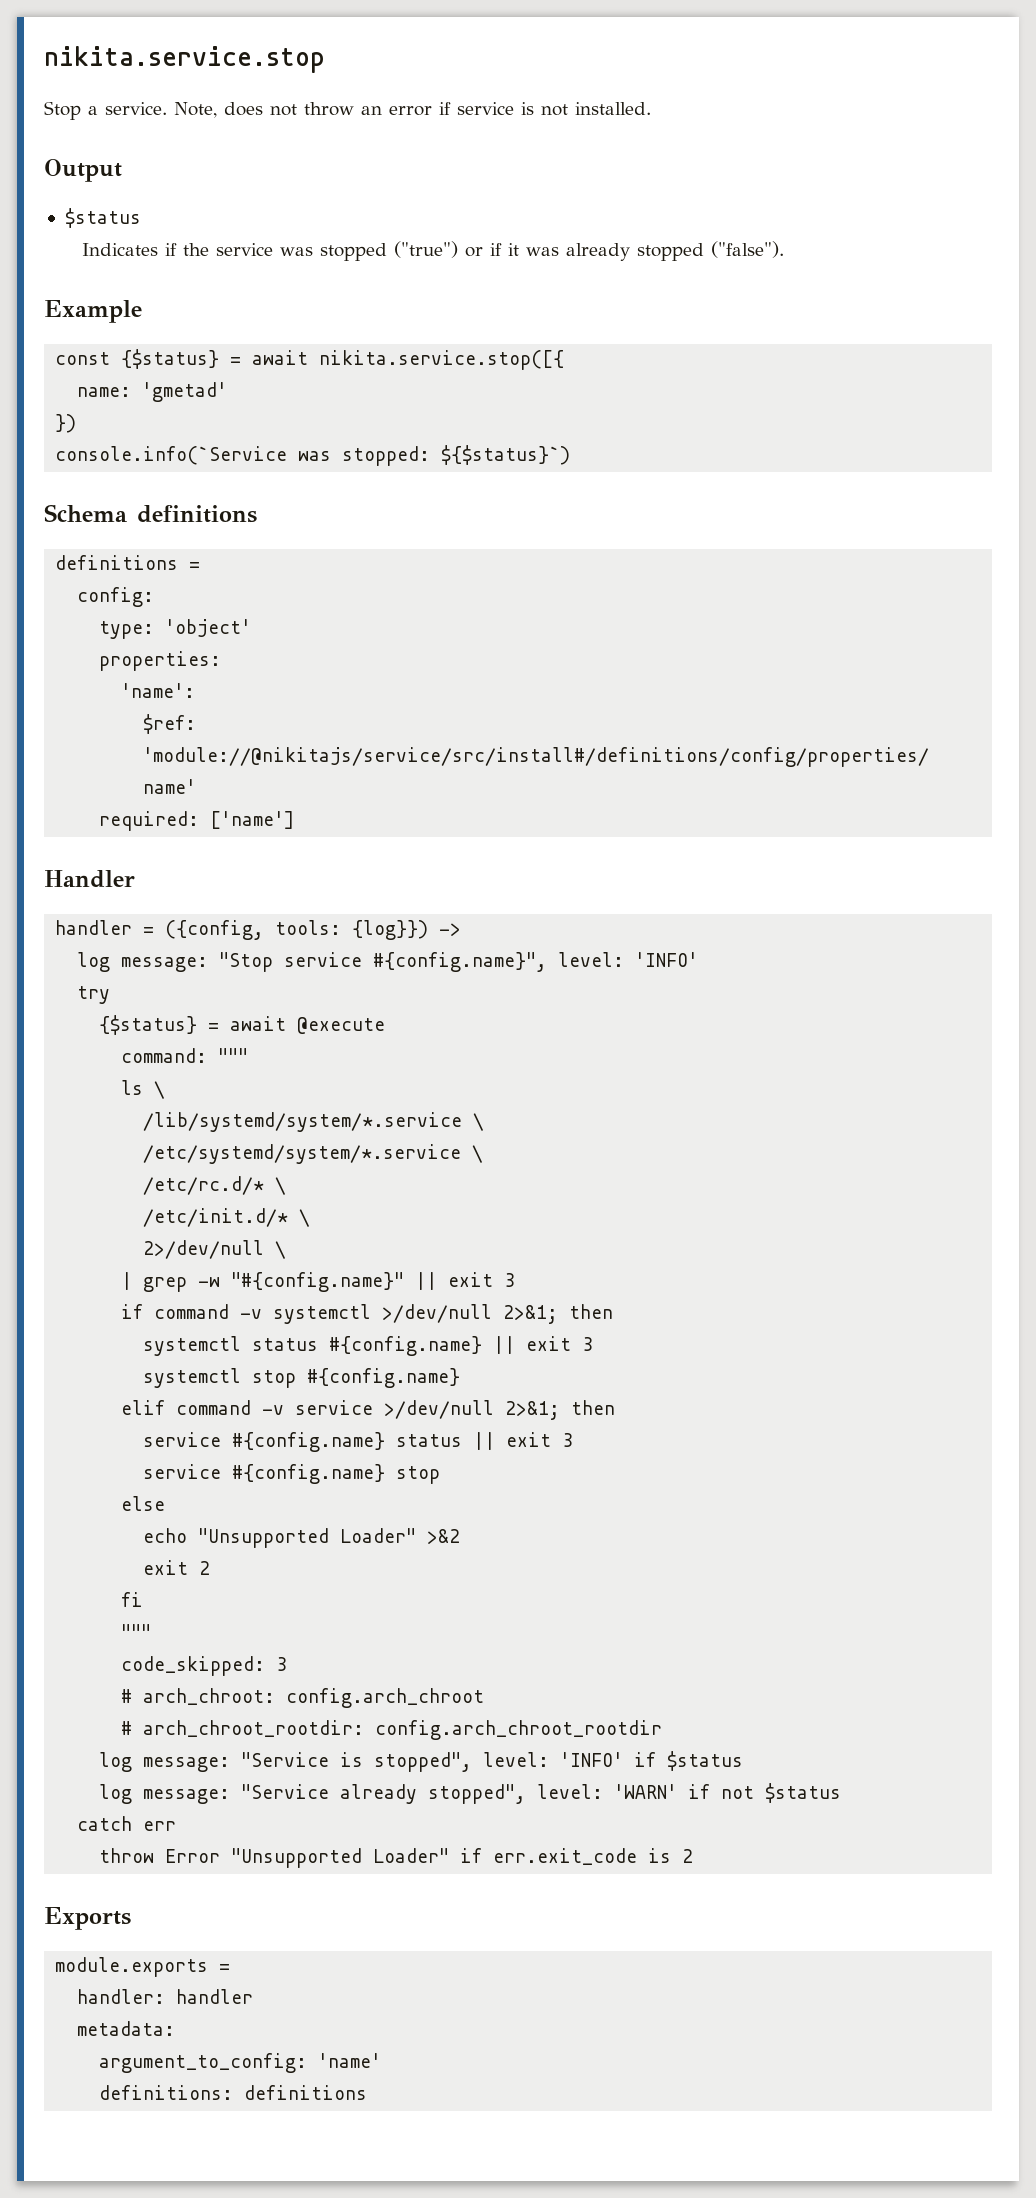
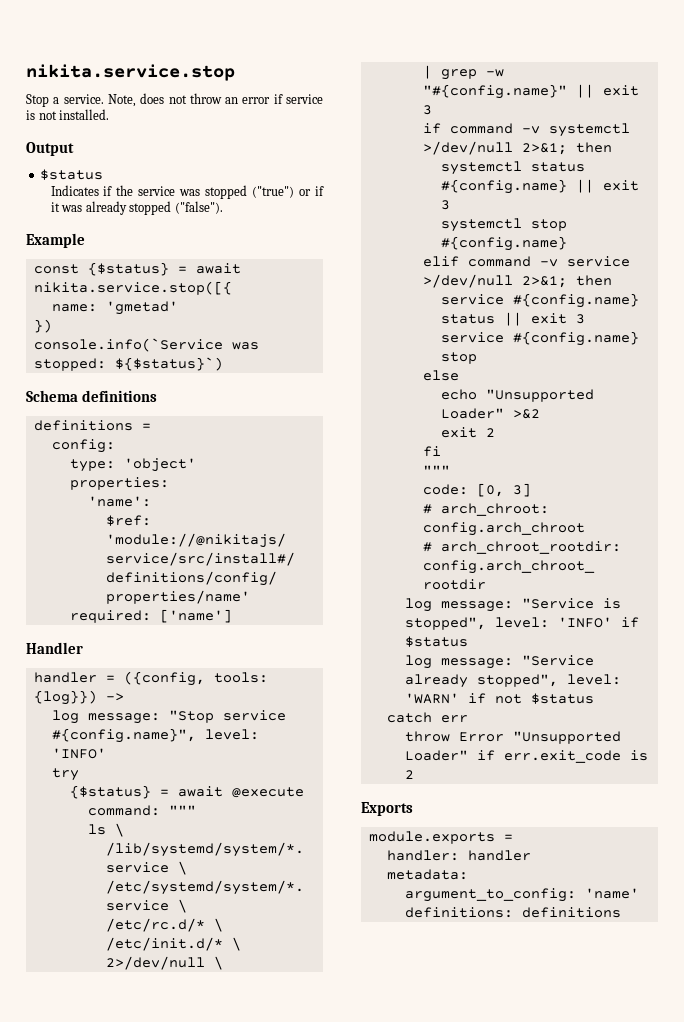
- code_skipped: 3
+ code: [0, 3]

